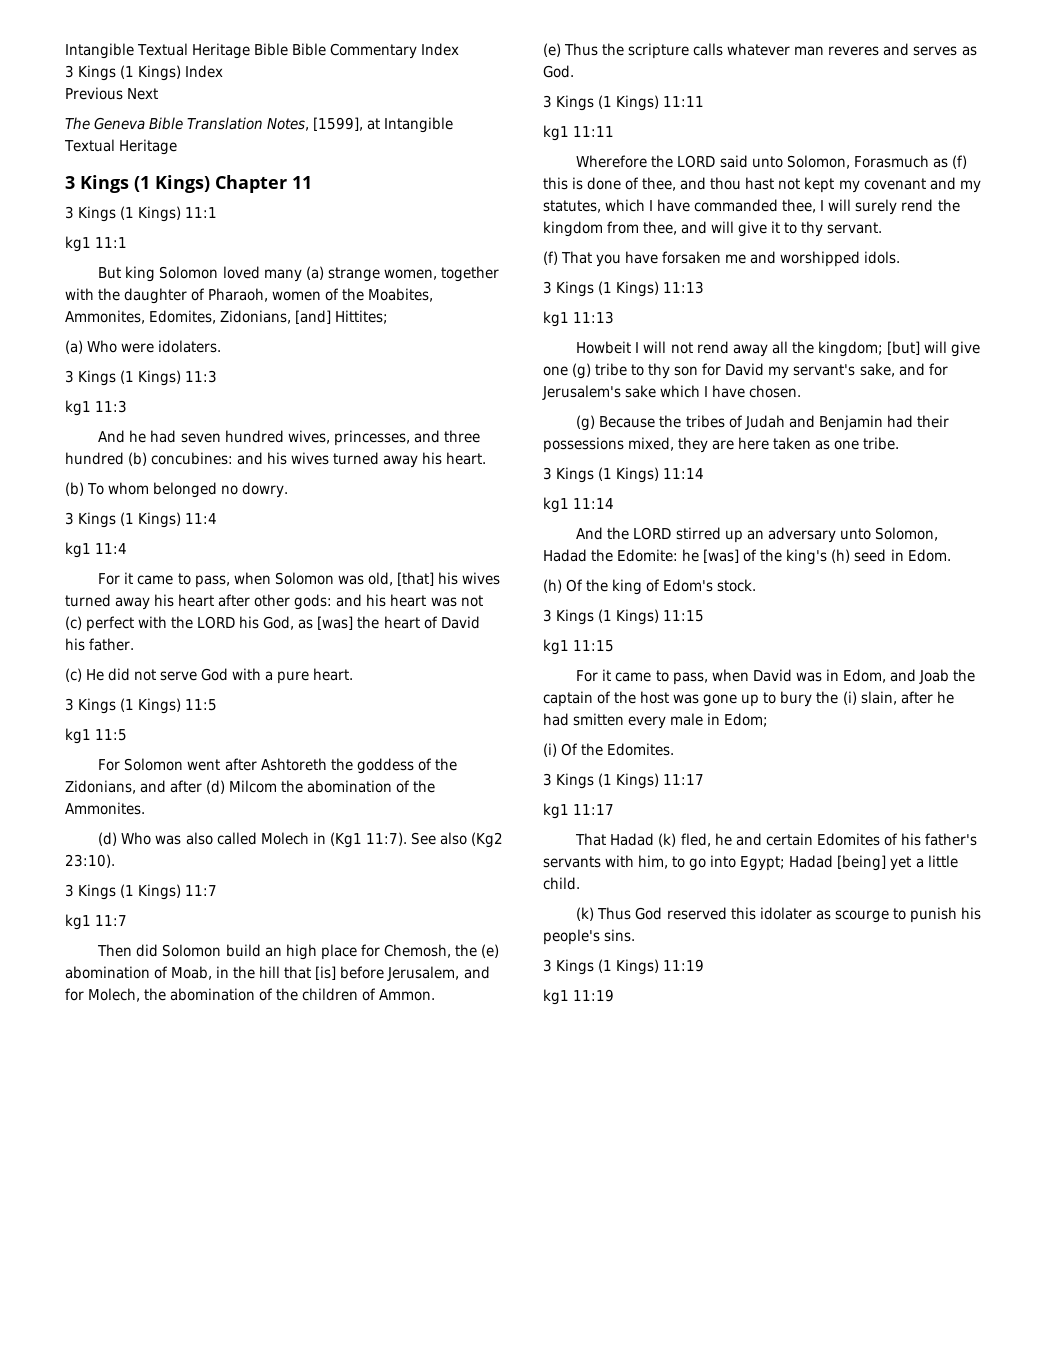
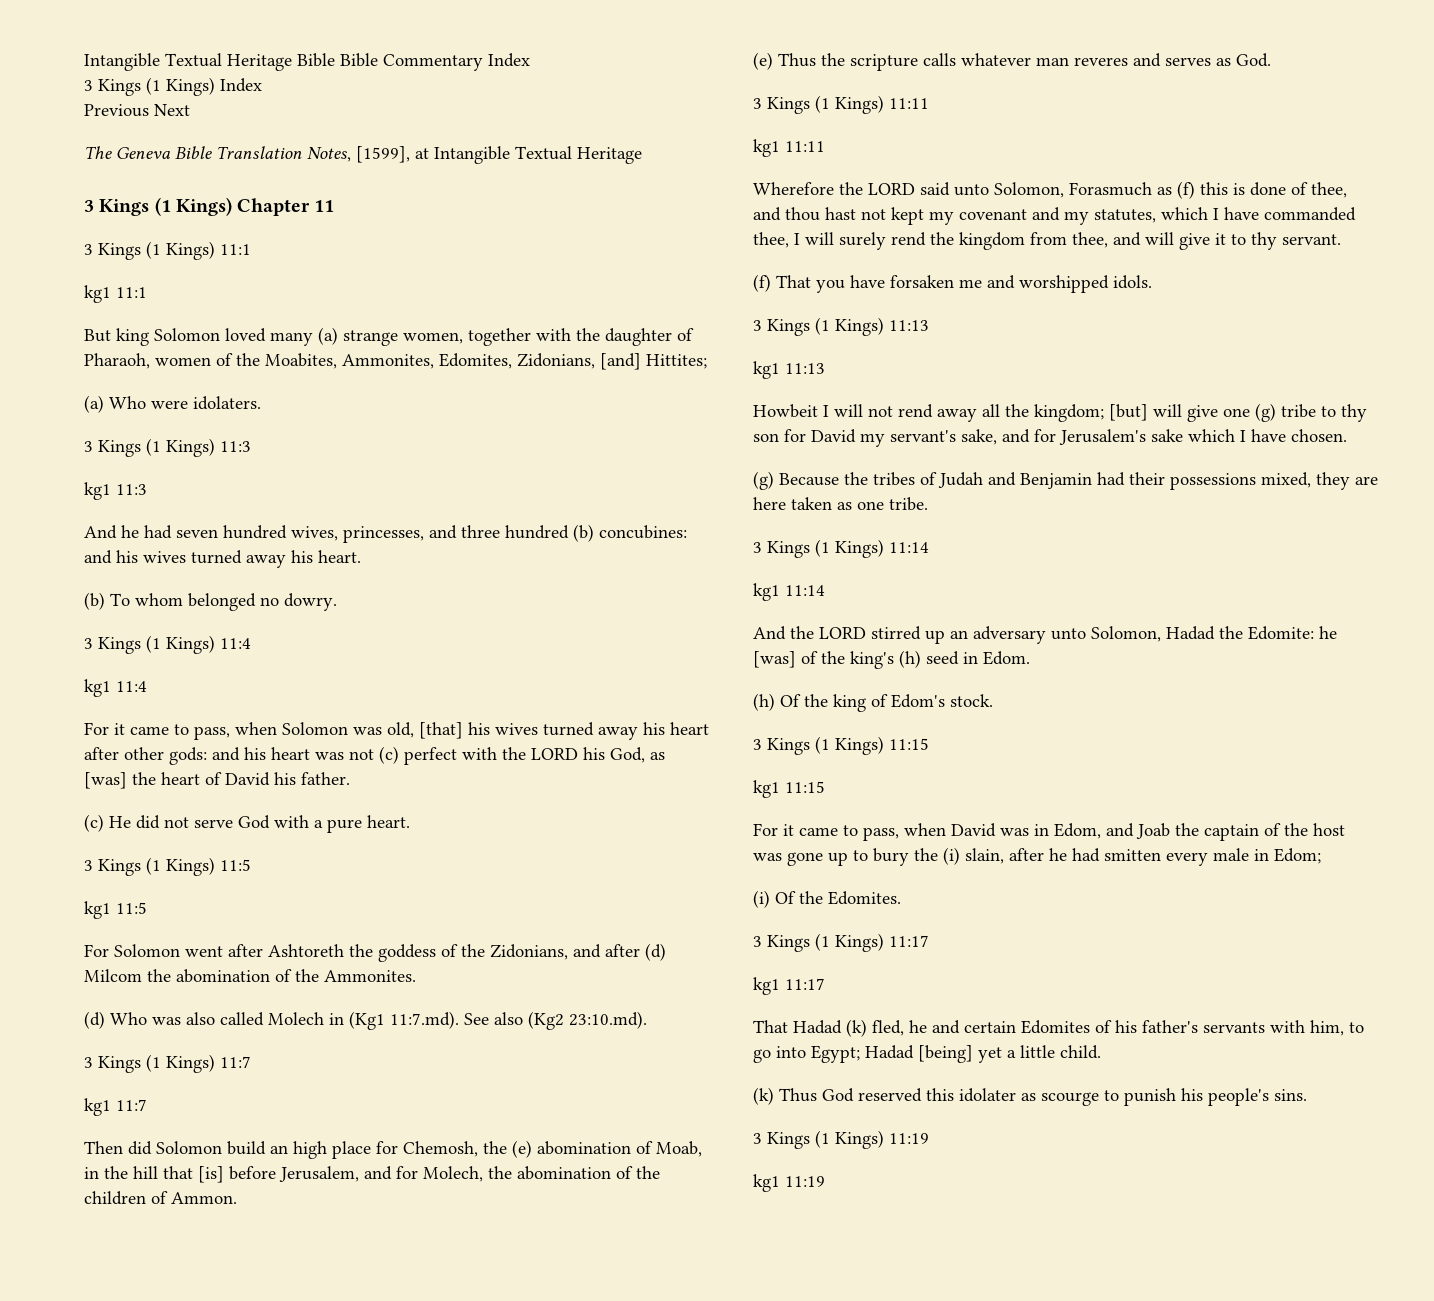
- (d) Who was also called Molech in (Kg1 11:7). See also (Kg2 23:10).
+ (d) Who was also called Molech in (Kg1 11:7.md). See also (Kg2 23:10.md).

